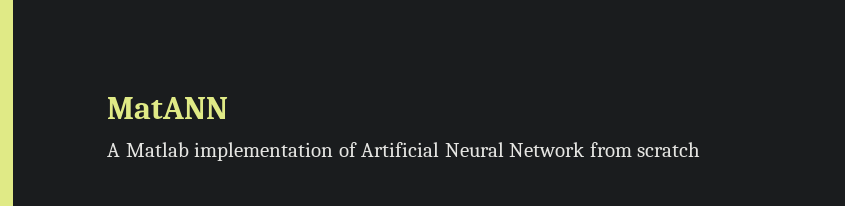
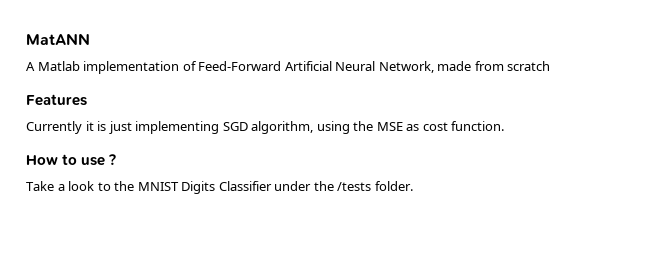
- A Matlab implementation of Artificial Neural Network from scratch
+ A Matlab implementation of Feed-Forward Artificial Neural Network, made from scratch
+ Features
+ Currently it is just implementing SGD algorithm, using the MSE as cost function.
+ How to use ?
+ Take a look to the MNIST Digits Classifier under the /tests folder.

